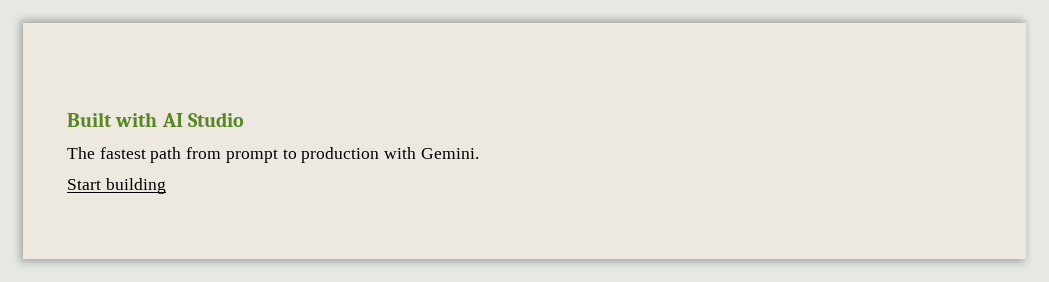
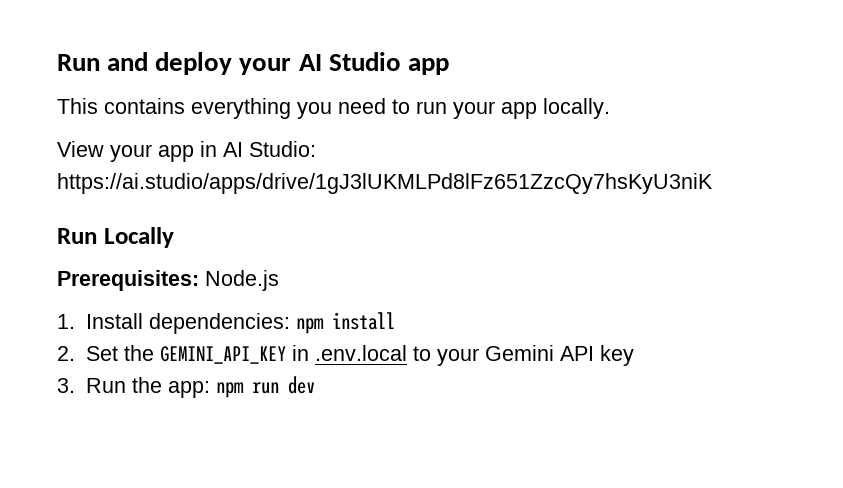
- Built with AI Studio
- The fastest path from prompt to production with Gemini.
- Start building
+ Run and deploy your AI Studio app
+ This contains everything you need to run your app locally.
+ View your app in AI Studio: https://ai.studio/apps/drive/1gJ3lUKMLPd8lFz651ZzcQy7hsKyU3niK
+ Run Locally
+ Prerequisites: Node.js
+ 1. Install dependencies: npm install
+ 2. Set the GEMINI_API_KEY in .env.local to your Gemini API key
+ 3. Run the app: npm run dev

